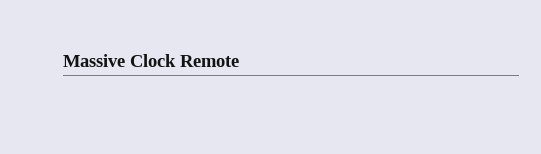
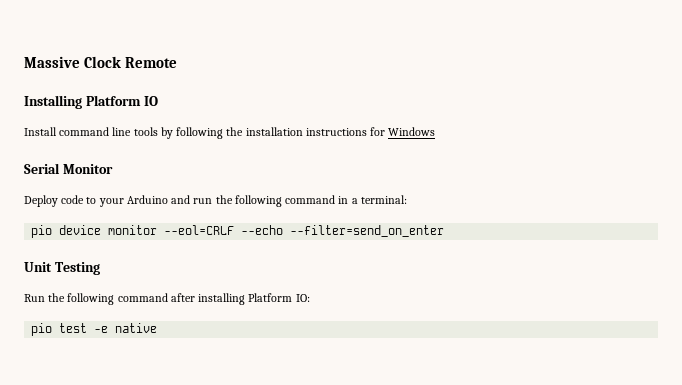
+ Installing Platform IO
+ Install command line tools by following the installation instructions for Windows
+ Serial Monitor
+ Deploy code to your Arduino and run the following command in a terminal:
+ pio device monitor --eol=CRLF --echo --filter=send_on_enter
+ Unit Testing
+ Run the following command after installing Platform IO:
+ pio test -e native

